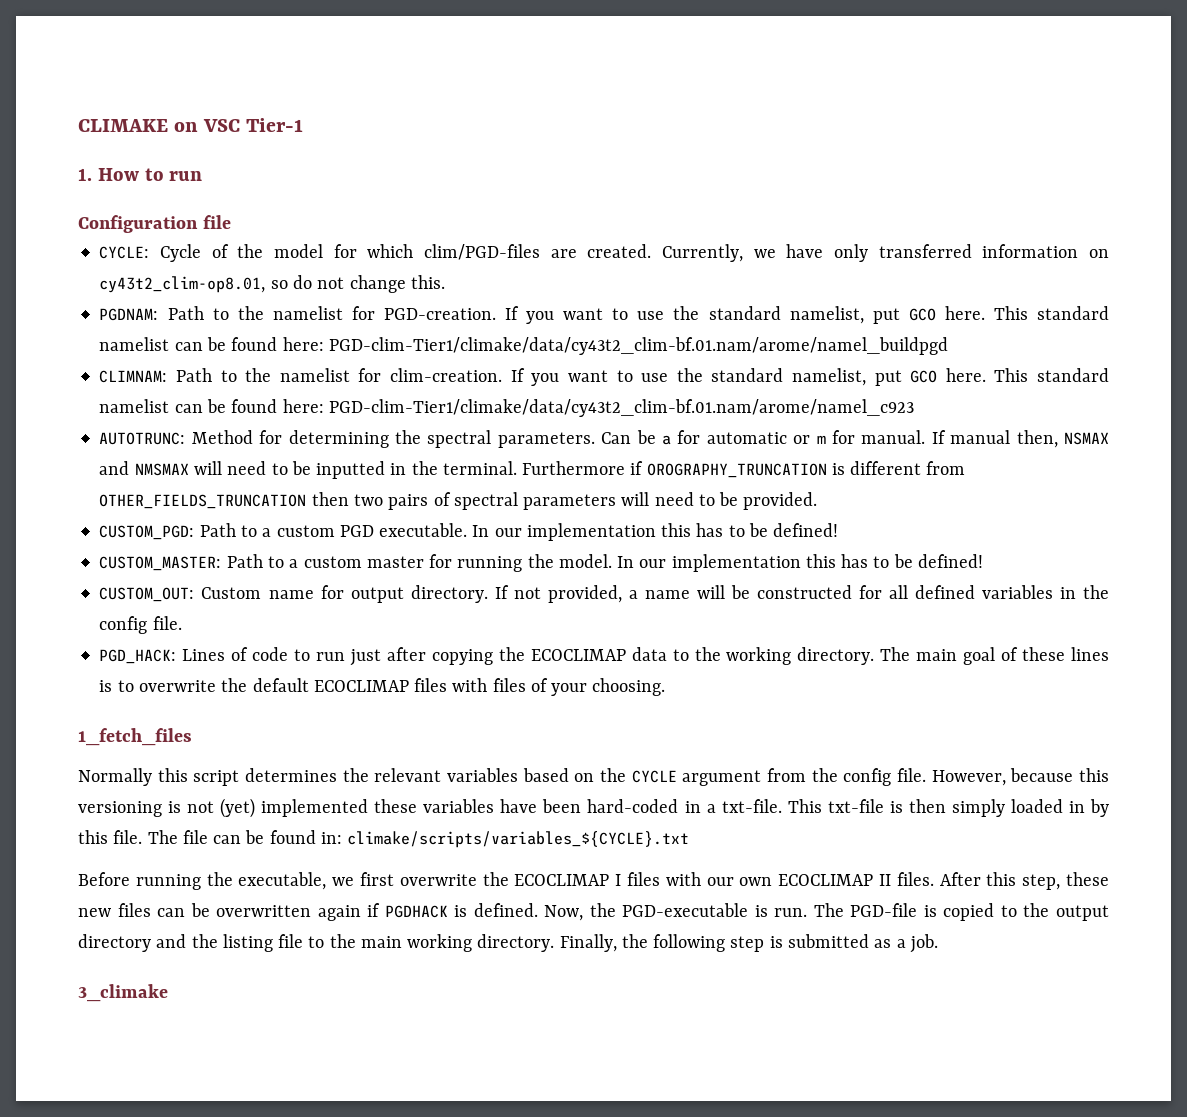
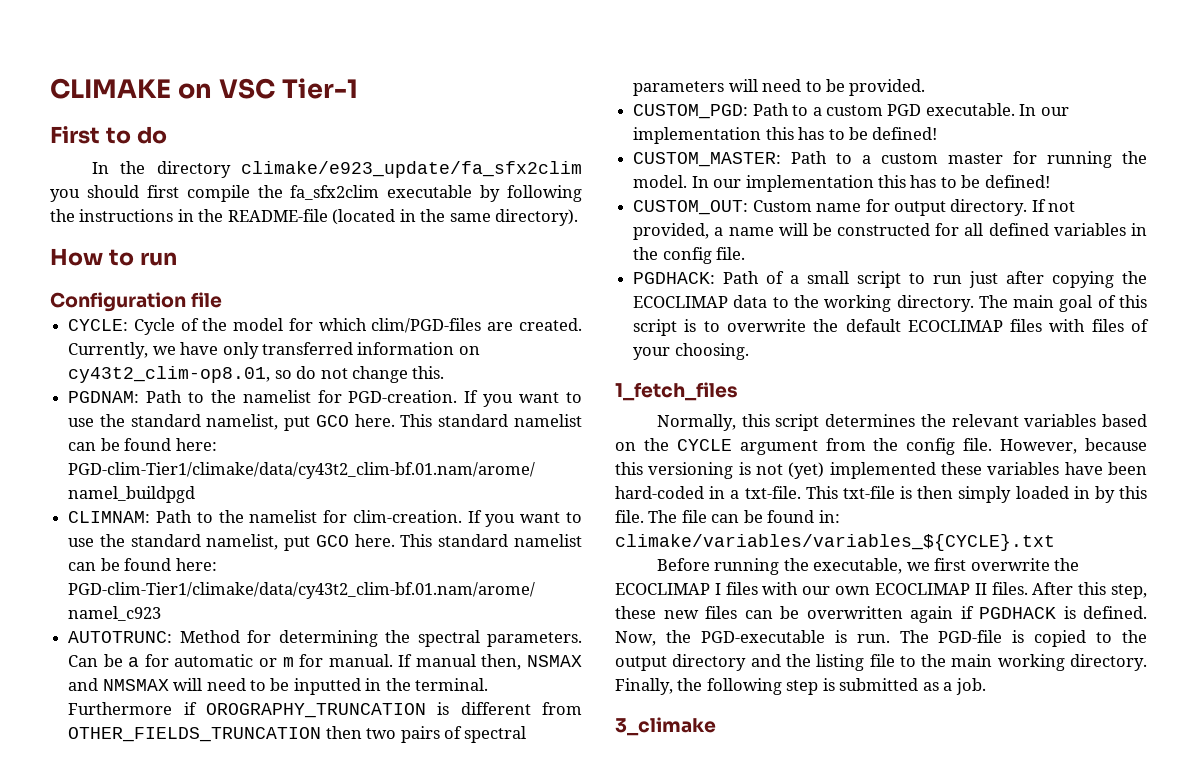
- 1. How to run
+ First to do
+ In the directory climake/e923_update/fa_sfx2clim you should first compile the fa_sfx2clim executable by following the instructions in the README-file (located in the same directory).
+ How to run
- PGD_HACK: Lines of code to run just after copying the ECOCLIMAP data to the working directory.
+ PGDHACK: Path of a small script to run just after copying the ECOCLIMAP data to the working directory.
- The main goal of these lines is to overwrite the default ECOCLIMAP files with files of your choosing.
+ The main goal of this script is to overwrite the default ECOCLIMAP files with files of your choosing.
- Normally this script determines the relevant variables based on the CYCLE argument from the config file.
+ Normally, this script determines the relevant variables based on the CYCLE argument from the config file.
- The file can be found in: climake/scripts/variables_${CYCLE}.txt
+ The file can be found in: climake/variables/variables_${CYCLE}.txt

